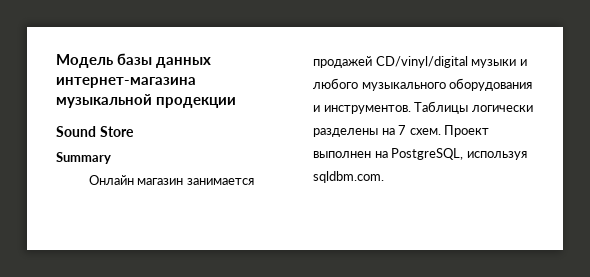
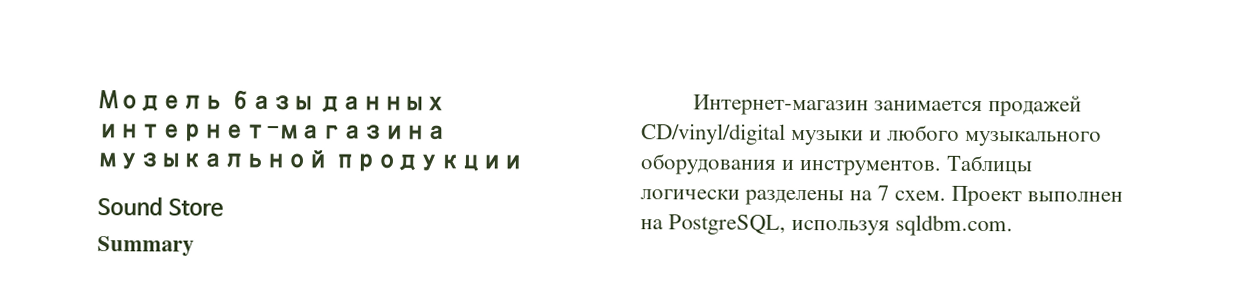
- Модель базы данных интернет-магазина музыкальной продекции
+ Модель базы данных интернет-магазина музыкальной продукции
- Онлайн магазин занимается продажей CD/vinyl/digital музыки и любого музыкального оборудования и инструментов.
+ Интернет-магазин занимается продажей CD/vinyl/digital музыки и любого музыкального оборудования и инструментов.

